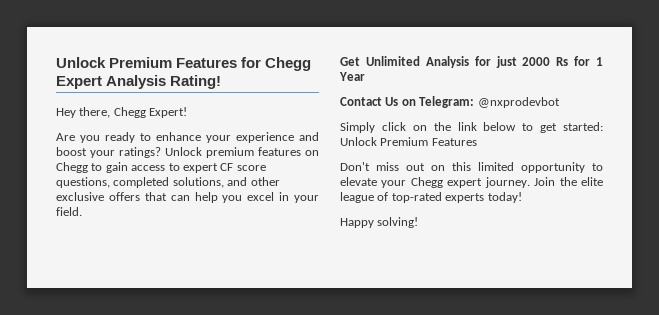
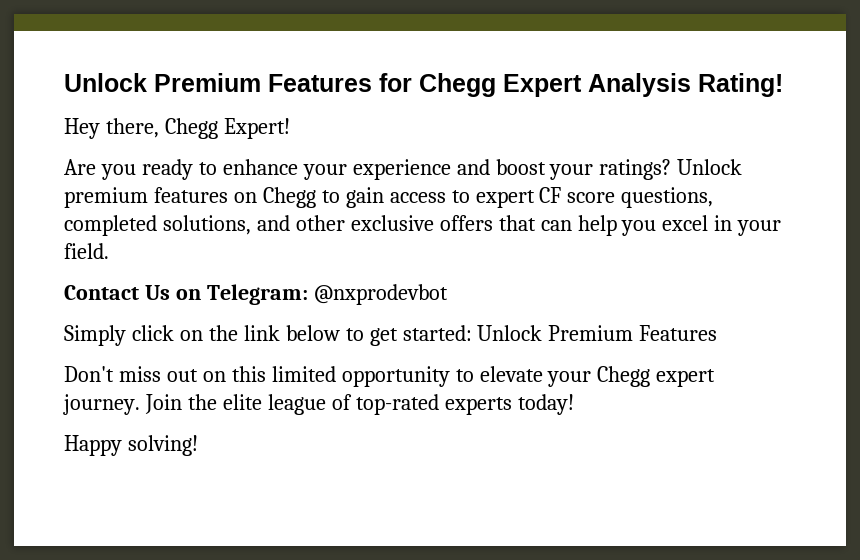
- Get Unlimited Analysis for just 2000 Rs for 1 Year

